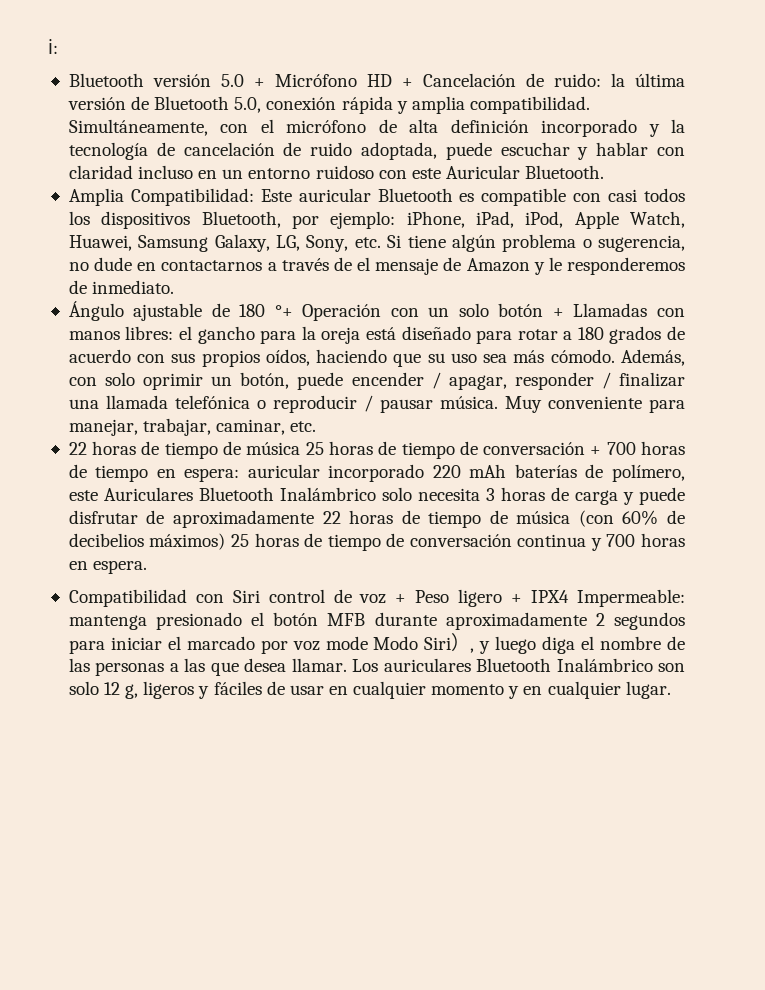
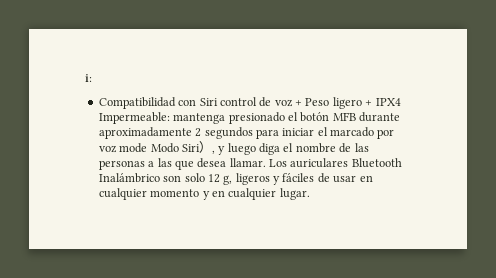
- Bluetooth versión 5.0 + Micrófono HD + Cancelación de ruido: la última versión de Bluetooth 5.0, conexión rápida y amplia compatibilidad. Simultáneamente, con el micrófono de alta definición incorporado y la tecnología de cancelación de ruido adoptada, puede escuchar y hablar con claridad incluso en un entorno ruidoso con este Auricular Bluetooth.
- Amplia Compatibilidad: Este auricular Bluetooth es compatible con casi todos los dispositivos Bluetooth, por ejemplo: iPhone, iPad, iPod, Apple Watch, Huawei, Samsung Galaxy, LG, Sony, etc. Si tiene algún problema o sugerencia, no dude en contactarnos a través de el mensaje de Amazon y le responderemos de inmediato.
- Ángulo ajustable de 180 °+ Operación con un solo botón + Llamadas con manos libres: el gancho para la oreja está diseñado para rotar a 180 grados de acuerdo con sus propios oídos, haciendo que su uso sea más cómodo. Además, con solo oprimir un botón, puede encender / apagar, responder / finalizar una llamada telefónica o reproducir / pausar música. Muy conveniente para manejar, trabajar, caminar, etc.
- 22 horas de tiempo de música 25 horas de tiempo de conversación + 700 horas de tiempo en espera: auricular incorporado 220 mAh baterías de polímero, este Auriculares Bluetooth Inalámbrico solo necesita 3 horas de carga y puede disfrutar de aproximadamente 22 horas de tiempo de música (con 60% de decibelios máximos) 25 horas de tiempo de conversación continua y 700 horas en espera.

